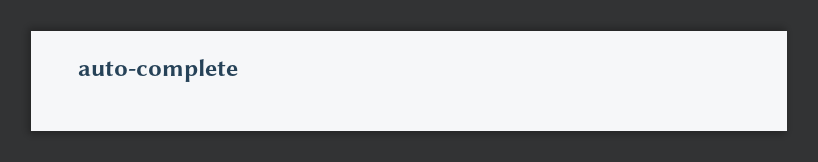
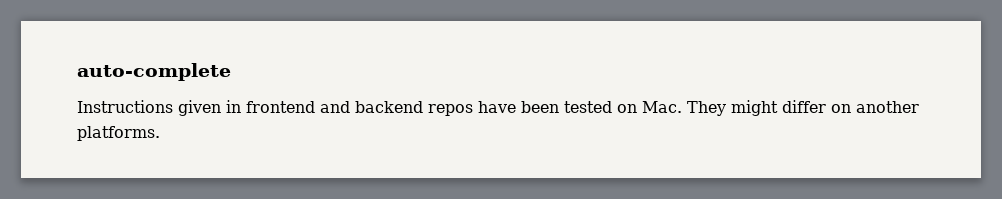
+ Instructions given in frontend and backend repos have been tested on Mac. They might differ on another platforms.

